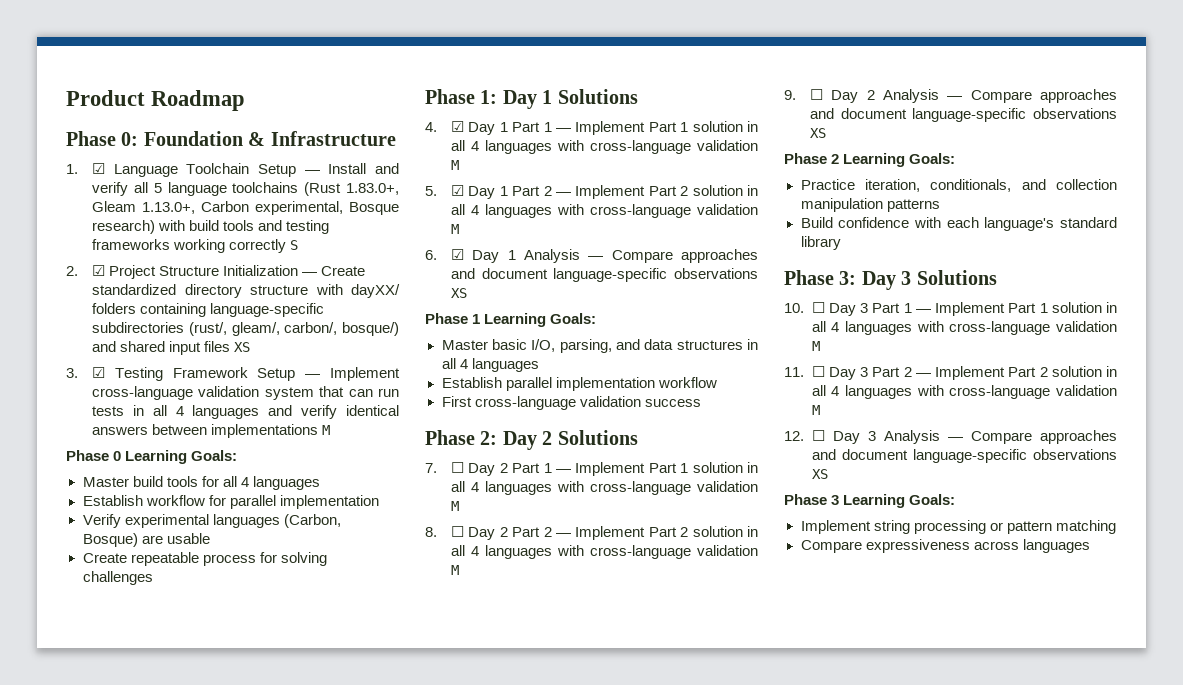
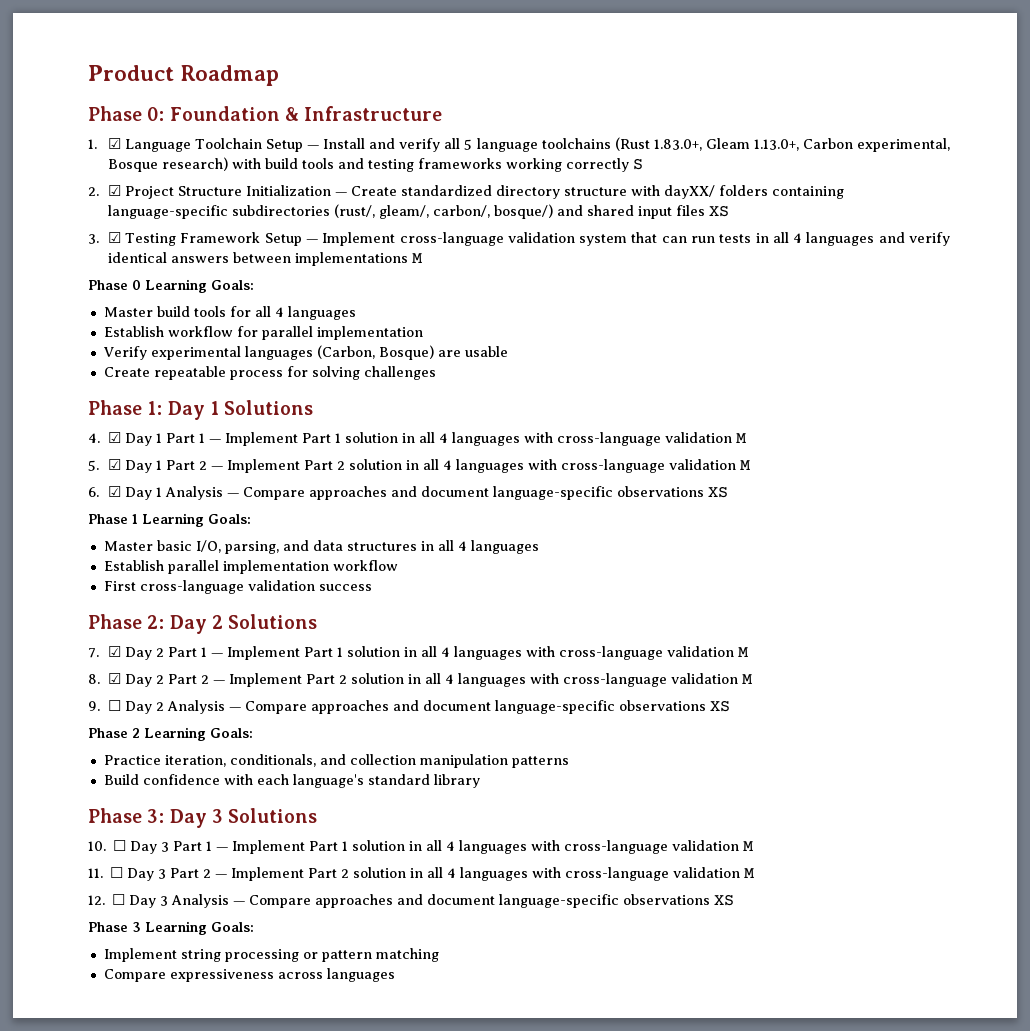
- 7. ☐ Day 2 Part 1 — Implement Part 1 solution in all 4 languages with cross-language validation M
+ 7. ☑ Day 2 Part 1 — Implement Part 1 solution in all 4 languages with cross-language validation M
- 8. ☐ Day 2 Part 2 — Implement Part 2 solution in all 4 languages with cross-language validation M
+ 8. ☑ Day 2 Part 2 — Implement Part 2 solution in all 4 languages with cross-language validation M

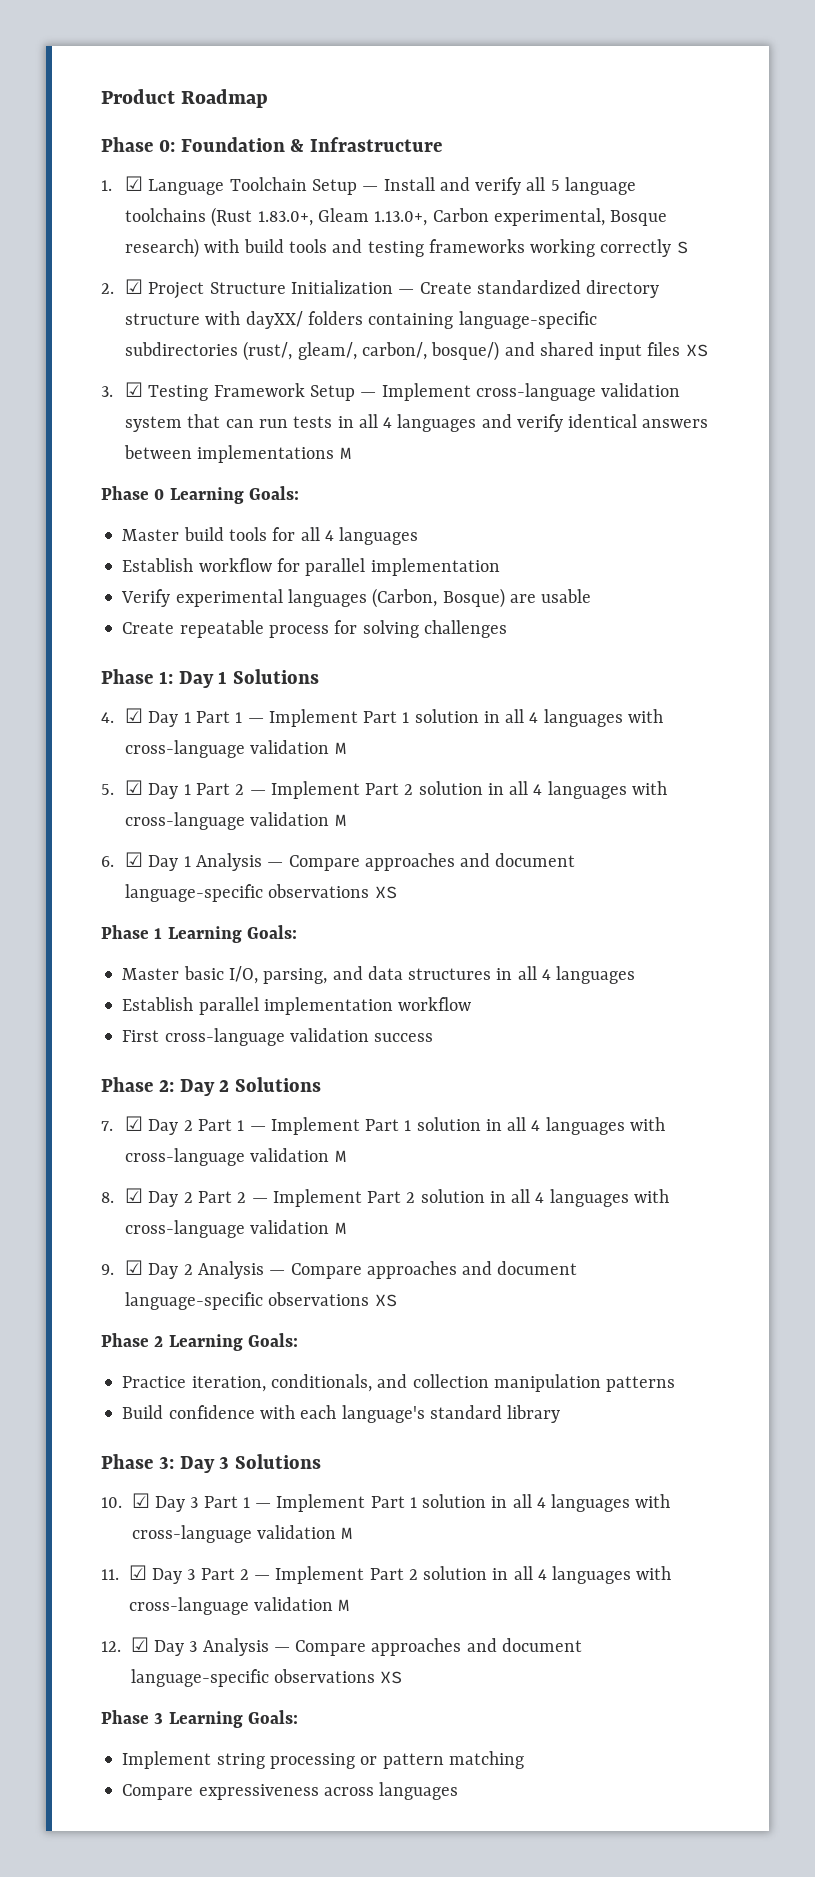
- 9. ☐ Day 2 Analysis — Compare approaches and document language-specific observations XS
+ 9. ☑ Day 2 Analysis — Compare approaches and document language-specific observations XS
- 10. ☐ Day 3 Part 1 — Implement Part 1 solution in all 4 languages with cross-language validation M
+ 10. ☑ Day 3 Part 1 — Implement Part 1 solution in all 4 languages with cross-language validation M
- 11. ☐ Day 3 Part 2 — Implement Part 2 solution in all 4 languages with cross-language validation M
+ 11. ☑ Day 3 Part 2 — Implement Part 2 solution in all 4 languages with cross-language validation M
- 12. ☐ Day 3 Analysis — Compare approaches and document language-specific observations XS
+ 12. ☑ Day 3 Analysis — Compare approaches and document language-specific observations XS

